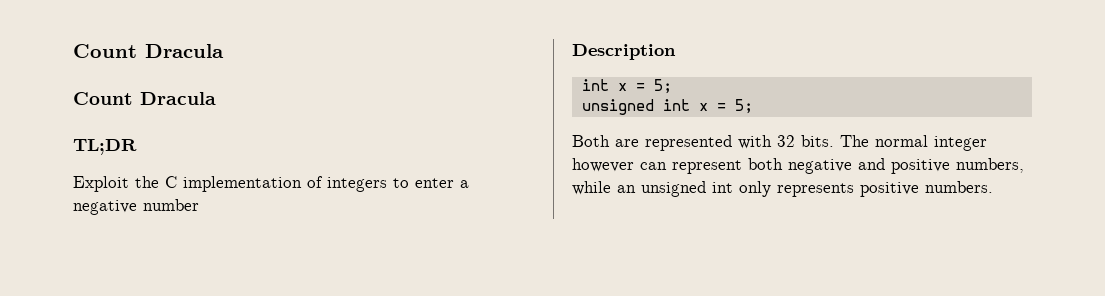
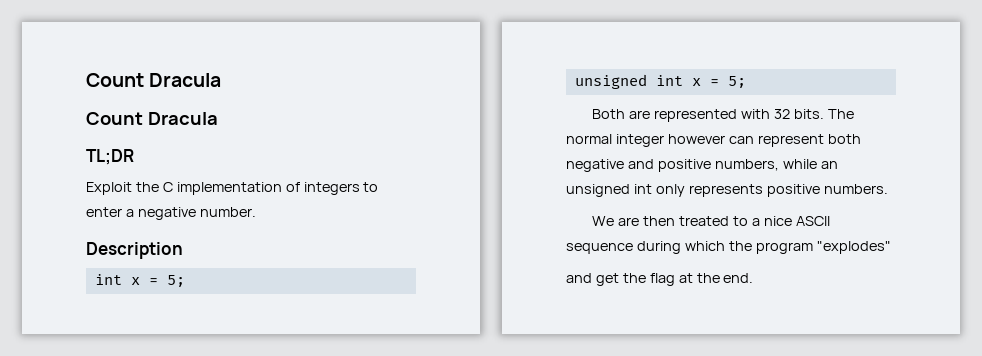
- Exploit the C implementation of integers to enter a negative number
+ Exploit the C implementation of integers to enter a negative number.
+ We are then treated to a nice ASCII sequence during which the program "explodes"
+ and get the flag at the end.

